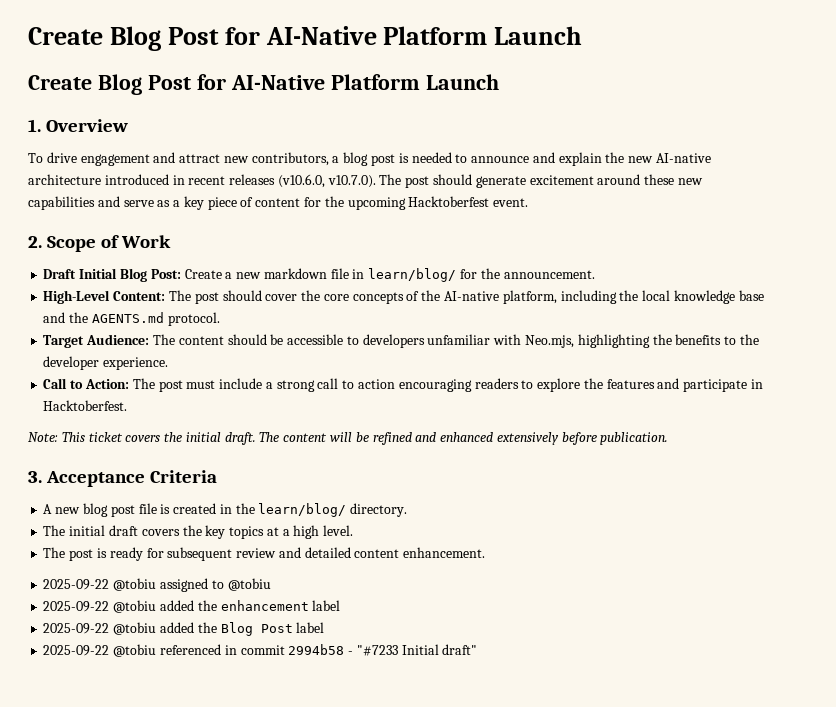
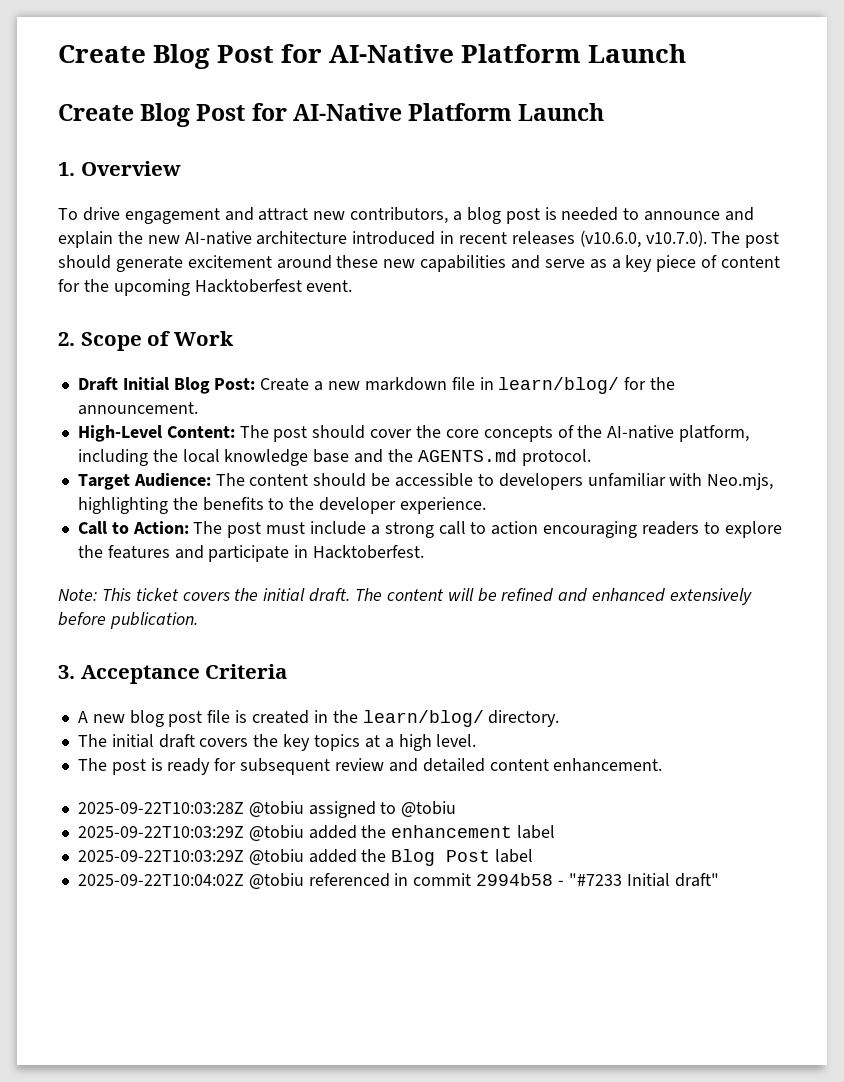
- 2025-09-22 @tobiu assigned to @tobiu
+ 2025-09-22T10:03:28Z @tobiu assigned to @tobiu
- 2025-09-22 @tobiu added the enhancement label
+ 2025-09-22T10:03:29Z @tobiu added the enhancement label
- 2025-09-22 @tobiu added the Blog Post label
+ 2025-09-22T10:03:29Z @tobiu added the Blog Post label
- 2025-09-22 @tobiu referenced in commit 2994b58 - "#7233 Initial draft"
+ 2025-09-22T10:04:02Z @tobiu referenced in commit 2994b58 - "#7233 Initial draft"

